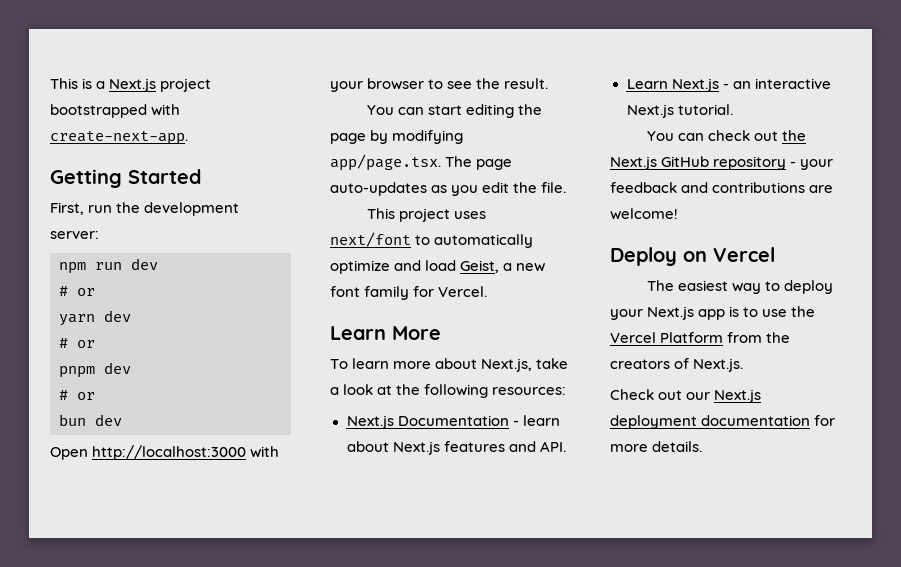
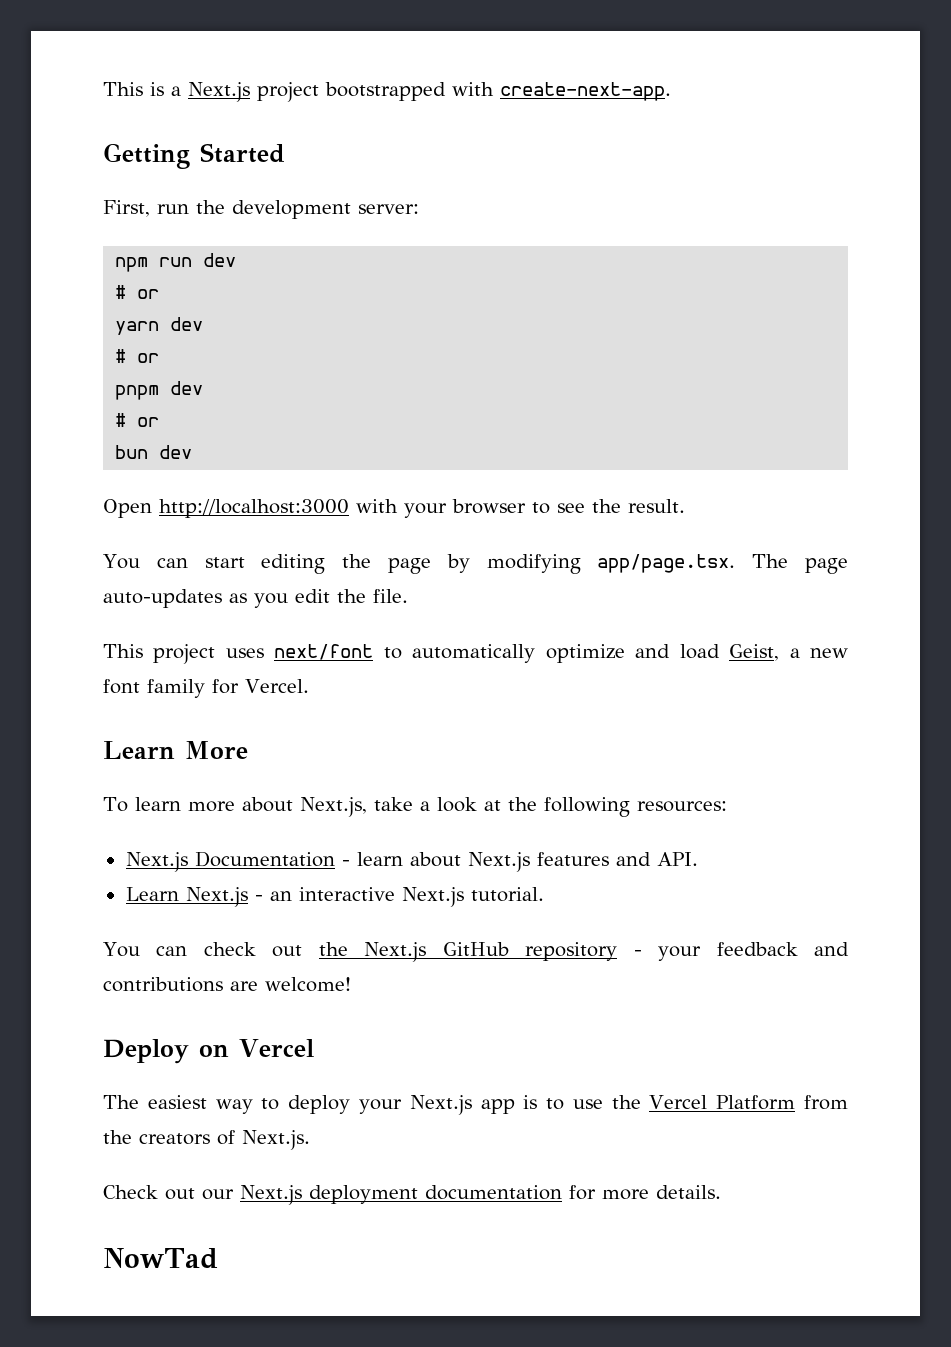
+ NowTad

